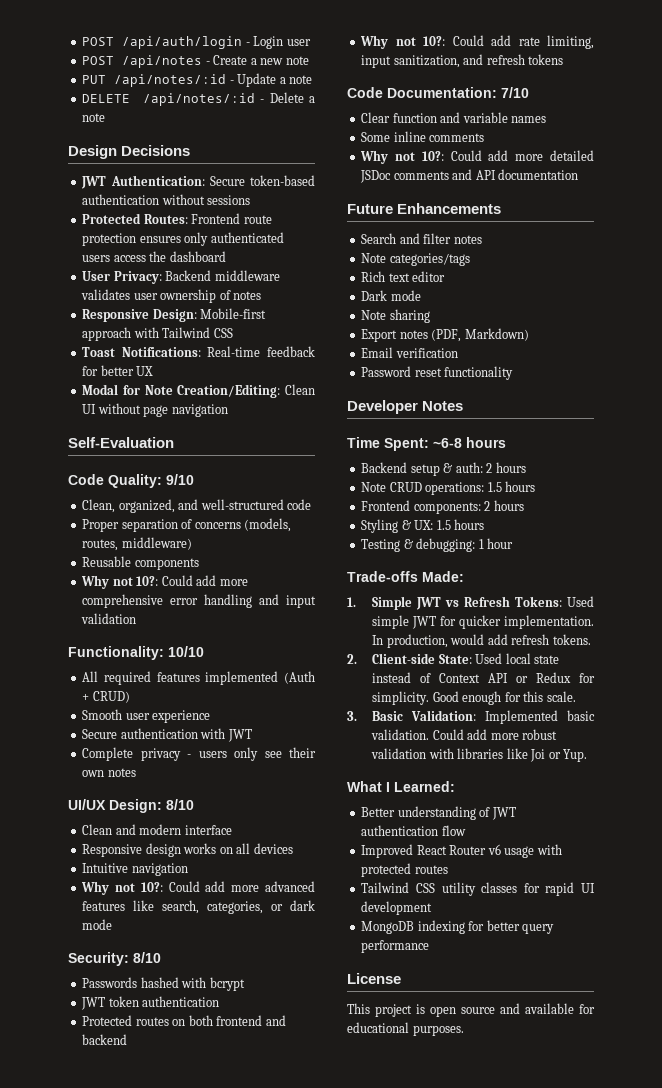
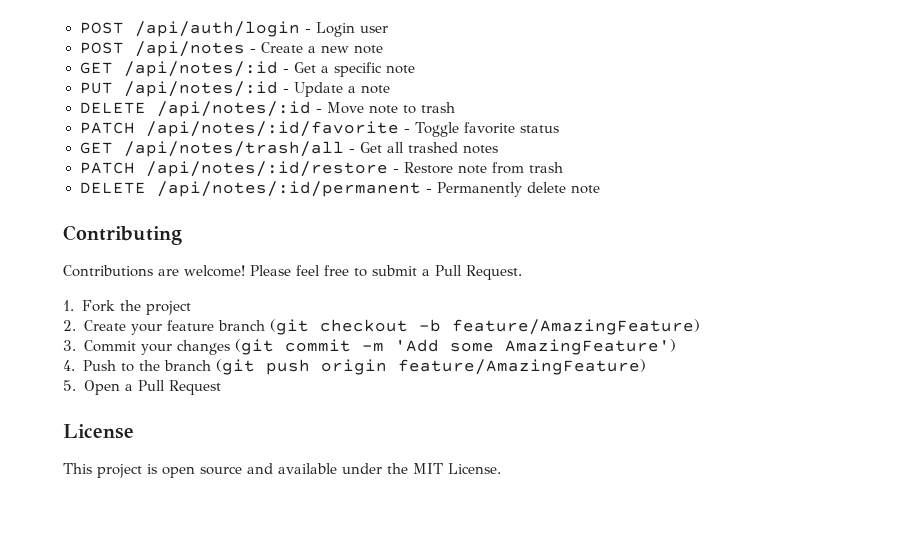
+ GET /api/notes/:id - Get a specific note
- DELETE /api/notes/:id - Delete a note
- Design Decisions
- JWT Authentication: Secure token-based authentication without sessions
- Protected Routes: Frontend route protection ensures only authenticated users access the dashboard
- User Privacy: Backend middleware validates user ownership of notes
- Responsive Design: Mobile-first approach with Tailwind CSS
- Toast Notifications: Real-time feedback for better UX
- Modal for Note Creation/Editing: Clean UI without page navigation
- Self-Evaluation
- Code Quality: 9/10
- Clean, organized, and well-structured code
- Proper separation of concerns (models, routes, middleware)
- Reusable components
- Why not 10?: Could add more comprehensive error handling and input validation
- Functionality: 10/10
- All required features implemented (Auth + CRUD)
- Smooth user experience
- Secure authentication with JWT
- Complete privacy - users only see their own notes
- UI/UX Design: 8/10
- Clean and modern interface
- Responsive design works on all devices
- Intuitive navigation
- Why not 10?: Could add more advanced features like search, categories, or dark mode
- Security: 8/10
- Passwords hashed with bcrypt
- JWT token authentication
- Protected routes on both frontend and backend
- Why not 10?: Could add rate limiting, input sanitization, and refresh tokens
- Code Documentation: 7/10
- Clear function and variable names
- Some inline comments
- Why not 10?: Could add more detailed JSDoc comments and API documentation
- Future Enhancements
- Search and filter notes
- Note categories/tags
- Rich text editor
- Dark mode
- Note sharing
- Export notes (PDF, Markdown)
- Email verification
- Password reset functionality
- Developer Notes
- Time Spent: ~6-8 hours
- Backend setup & auth: 2 hours
- Note CRUD operations: 1.5 hours
- Frontend components: 2 hours
- Styling & UX: 1.5 hours
- Testing & debugging: 1 hour
- Trade-offs Made:
- 1. Simple JWT vs Refresh Tokens: Used simple JWT for quicker implementation. In production, would add refresh tokens.
- 2. Client-side State: Used local state instead of Context API or Redux for simplicity. Good enough for this scale.
- 3. Basic Validation: Implemented basic validation. Could add more robust validation with libraries like Joi or Yup.
- What I Learned:
- Better understanding of JWT authentication flow
- Improved React Router v6 usage with protected routes
- Tailwind CSS utility classes for rapid UI development
- MongoDB indexing for better query performance
+ DELETE /api/notes/:id - Move note to trash
+ PATCH /api/notes/:id/favorite - Toggle favorite status
+ GET /api/notes/trash/all - Get all trashed notes
+ PATCH /api/notes/:id/restore - Restore note from trash
+ DELETE /api/notes/:id/permanent - Permanently delete note
+ Contributing
+ Contributions are welcome! Please feel free to submit a Pull Request.
+ 1. Fork the project
+ 2. Create your feature branch (git checkout -b feature/AmazingFeature)
+ 3. Commit your changes (git commit -m 'Add some AmazingFeature')
+ 4. Push to the branch (git push origin feature/AmazingFeature)
+ 5. Open a Pull Request
- This project is open source and available for educational purposes.
+ This project is open source and available under the MIT License.

